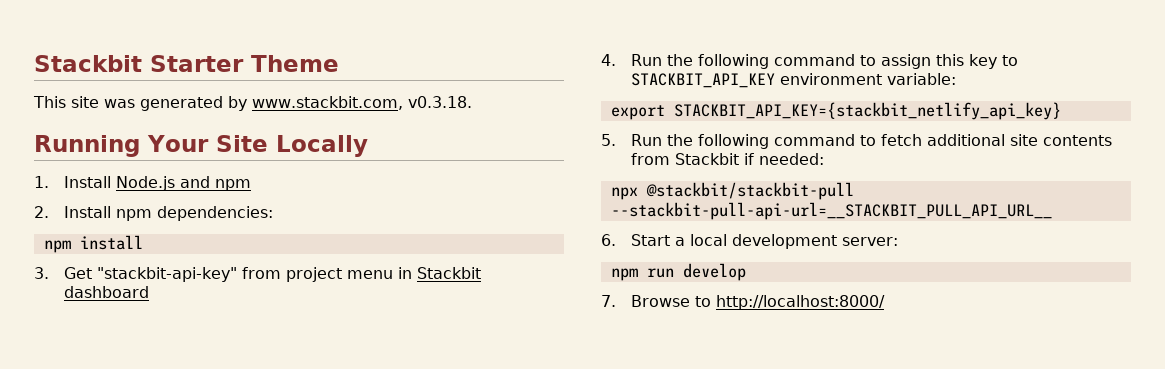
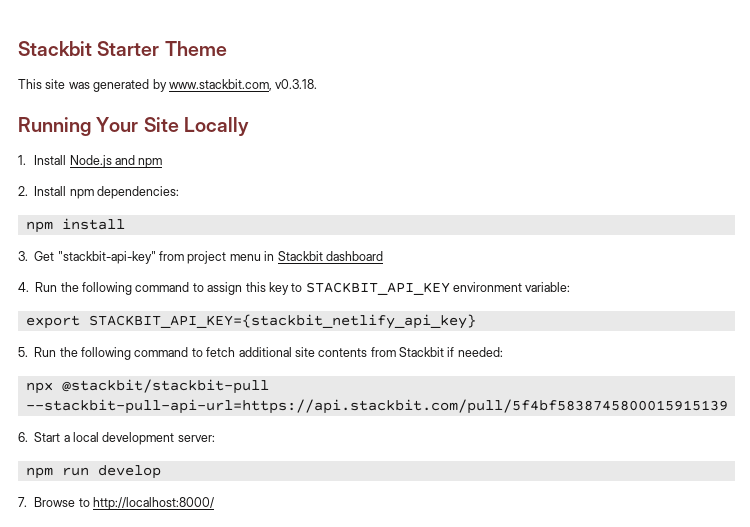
- npx @stackbit/stackbit-pull --stackbit-pull-api-url=__STACKBIT_PULL_API_URL__
+ npx @stackbit/stackbit-pull --stackbit-pull-api-url=https://api.stackbit.com/pull/5f4bf5838745800015915139

